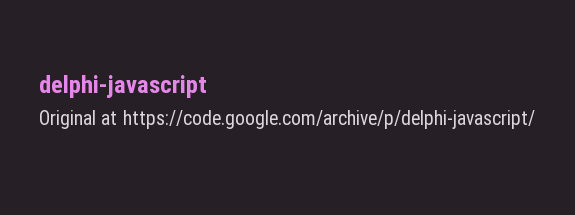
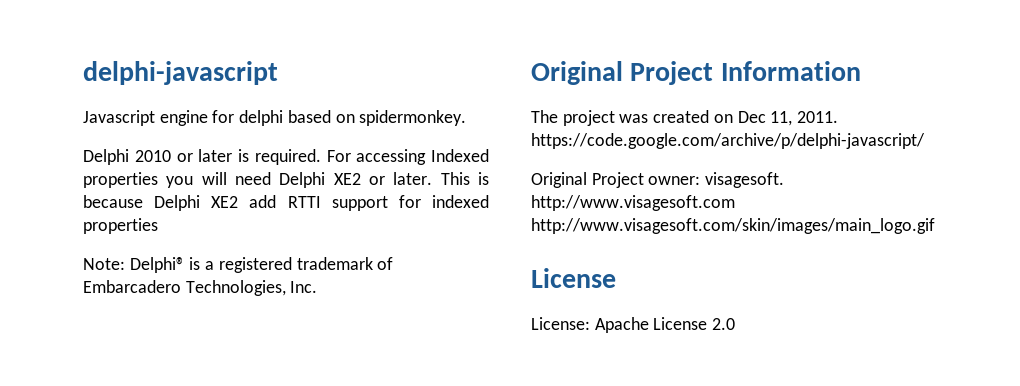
- Original at https://code.google.com/archive/p/delphi-javascript/
+ Javascript engine for delphi based on spidermonkey.
+ Delphi 2010 or later is required. For accessing Indexed properties you will need Delphi XE2 or later. This is because Delphi XE2 add RTTI support for indexed properties
+ Note: Delphi® is a registered trademark of Embarcadero Technologies, Inc.
+ Original Project Information
+ The project was created on Dec 11, 2011. https://code.google.com/archive/p/delphi-javascript/
+ Original Project owner: visagesoft. http://www.visagesoft.com http://www.visagesoft.com/skin/images/main_logo.gif
+ License
+ License: Apache License 2.0

